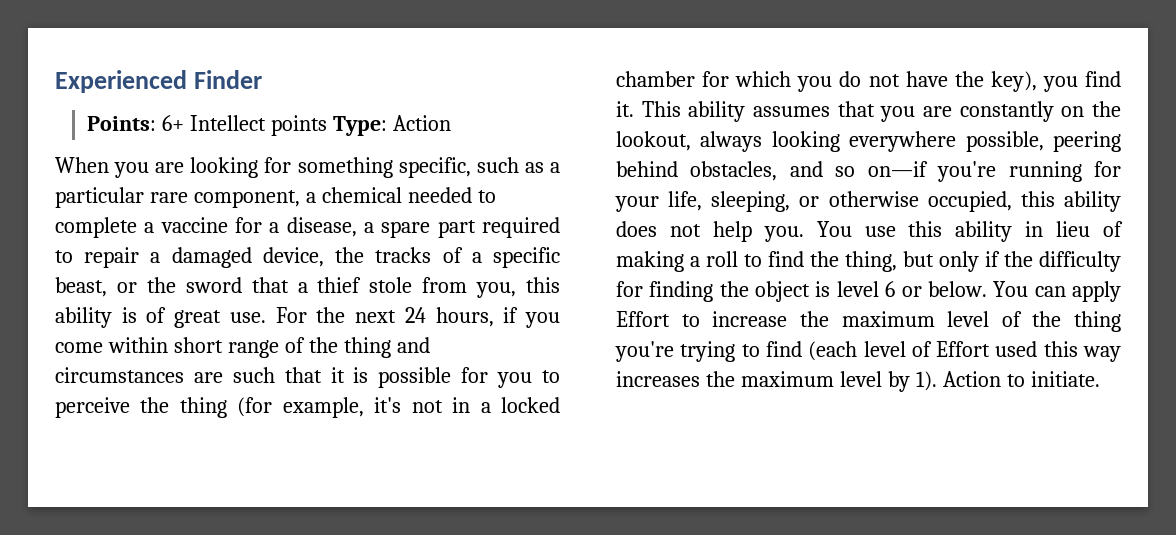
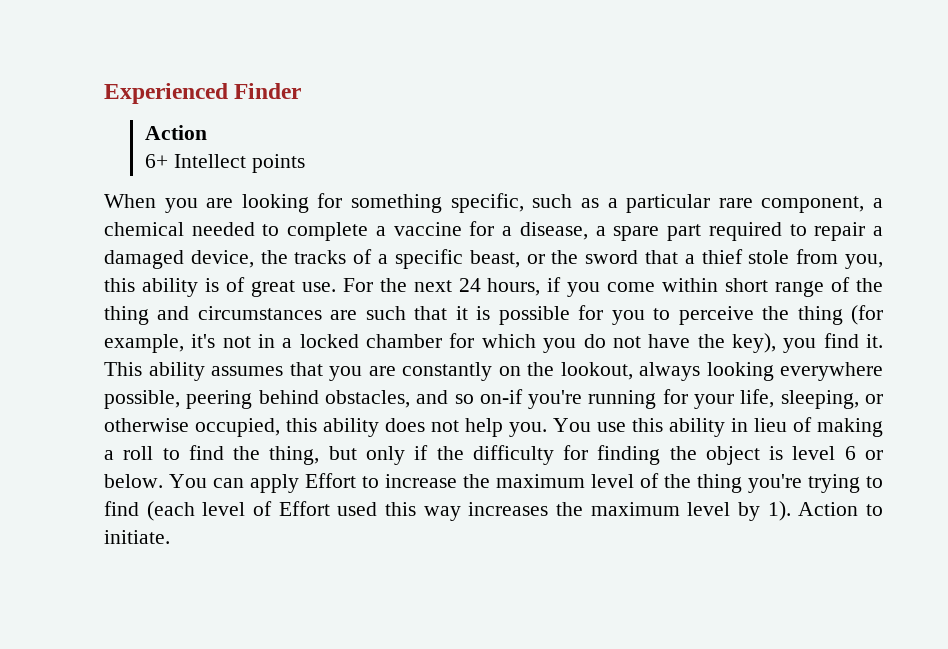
  Experienced Finder
- Points: 6+ Intellect points Type: Action
+ Action
+ 6+ Intellect points
- This ability assumes that you are constantly on the lookout, always looking everywhere possible, peering behind obstacles, and so on—if you're running for your life, sleeping, or otherwise occupied, this ability does not help you.
+ This ability assumes that you are constantly on the lookout, always looking everywhere possible, peering behind obstacles, and so on-if you're running for your life, sleeping, or otherwise occupied, this ability does not help you.

